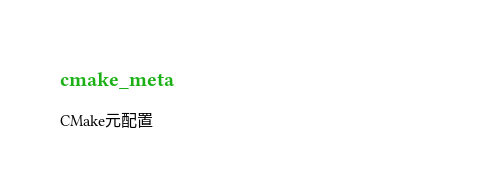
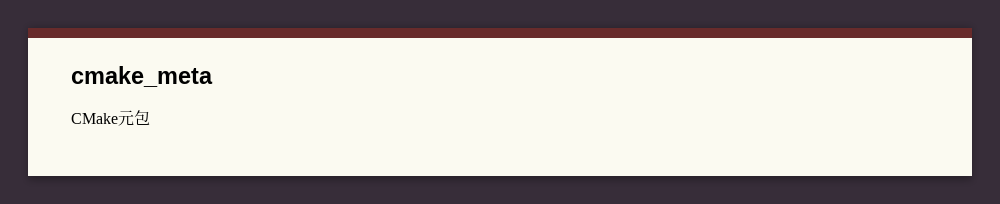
- CMake元配置
+ CMake元包

